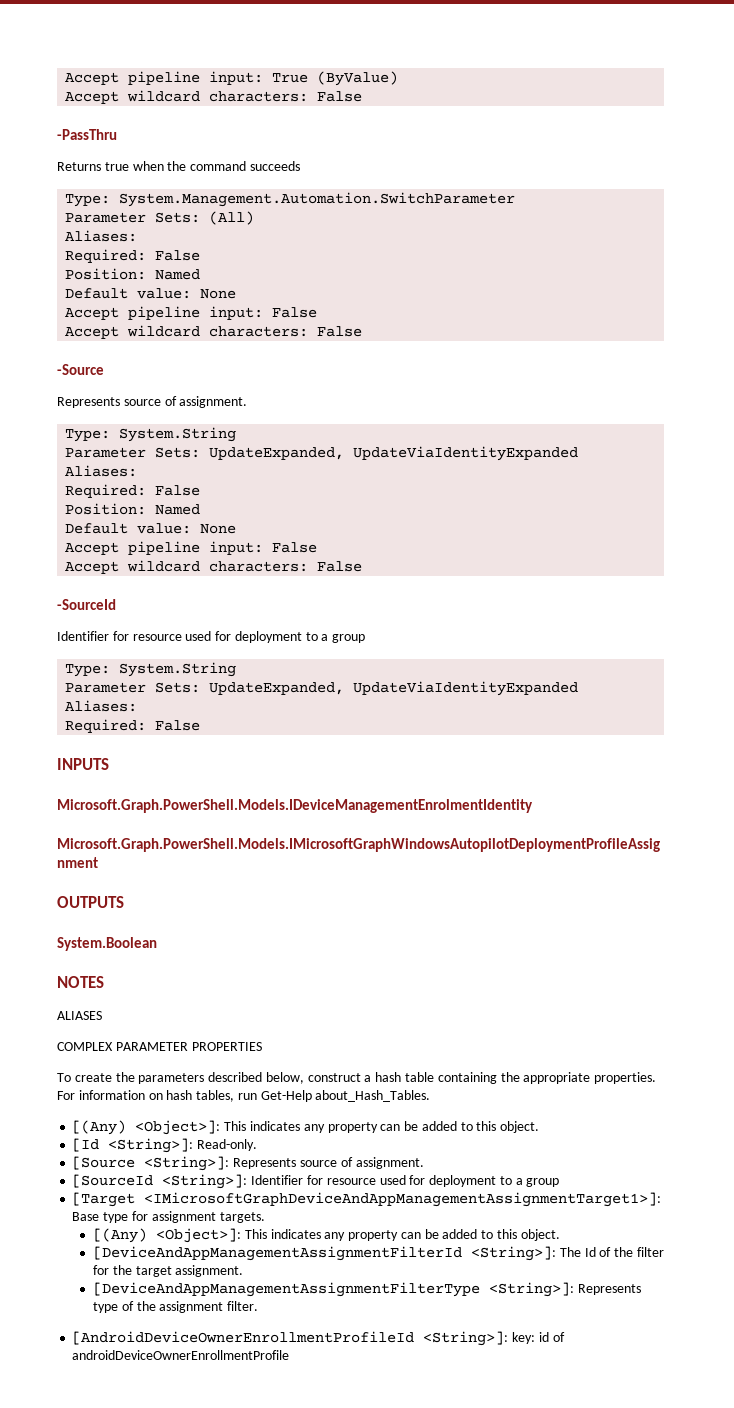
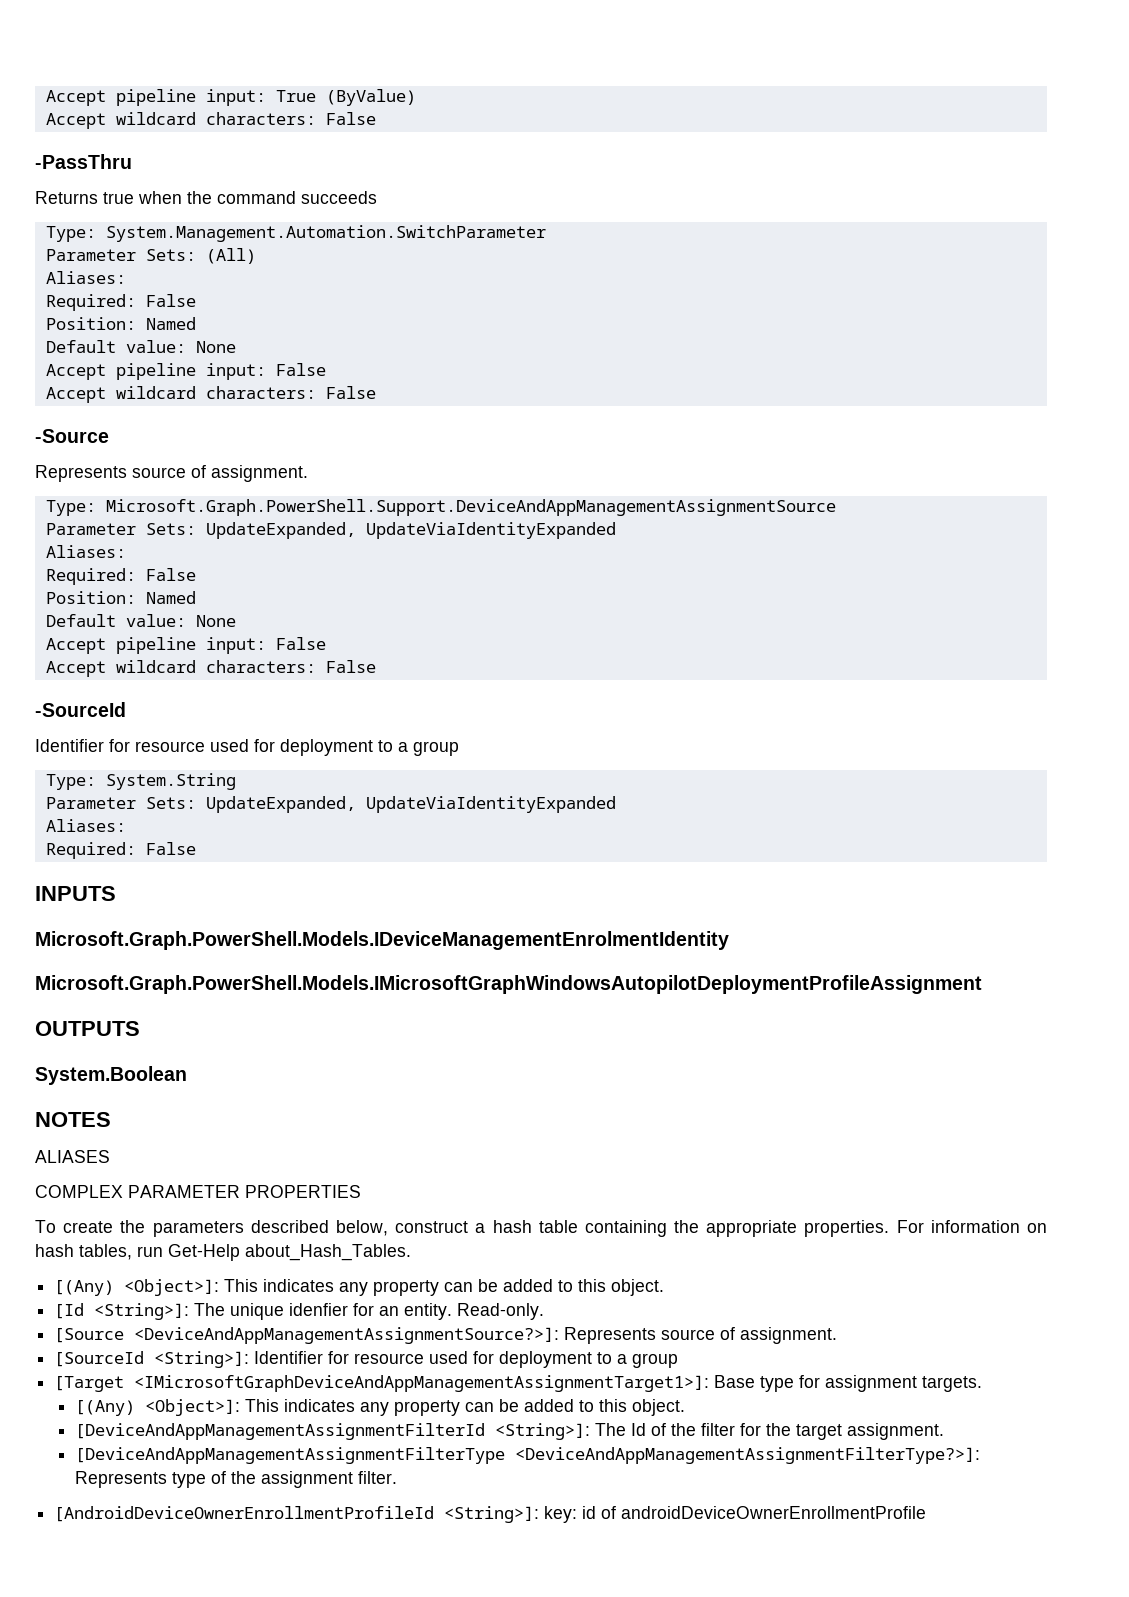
  -Source
  Represents source of assignment.
- Type: System.String
+ Type: Microsoft.Graph.PowerShell.Support.DeviceAndAppManagementAssignmentSource
- [Id <String>]: Read-only.
+ [Id <String>]: The unique idenfier for an entity. Read-only.
- [Source <String>]: Represents source of assignment.
+ [Source <DeviceAndAppManagementAssignmentSource?>]: Represents source of assignment.
- [DeviceAndAppManagementAssignmentFilterType <String>]: Represents type of the assignment filter.
+ [DeviceAndAppManagementAssignmentFilterType <DeviceAndAppManagementAssignmentFilterType?>]: Represents type of the assignment filter.

